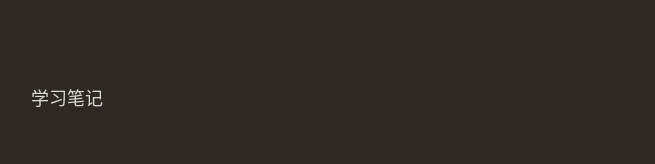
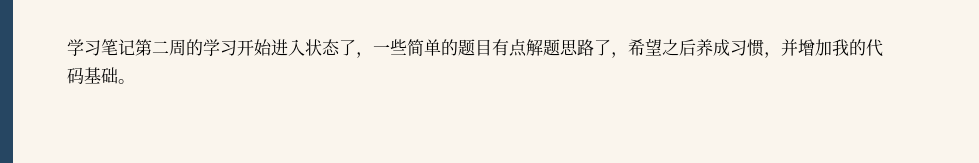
- 学习笔记
+ 学习笔记第二周的学习开始进入状态了，一些简单的题目有点解题思路了，希望之后养成习惯，并增加我的代码基础。

